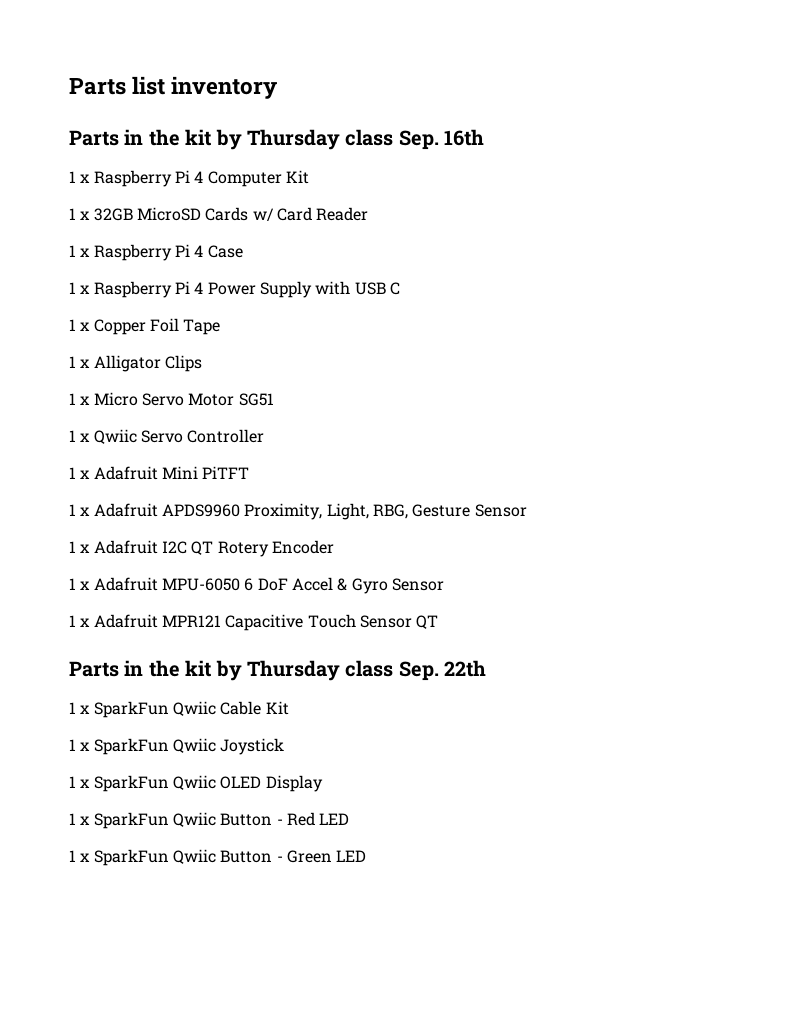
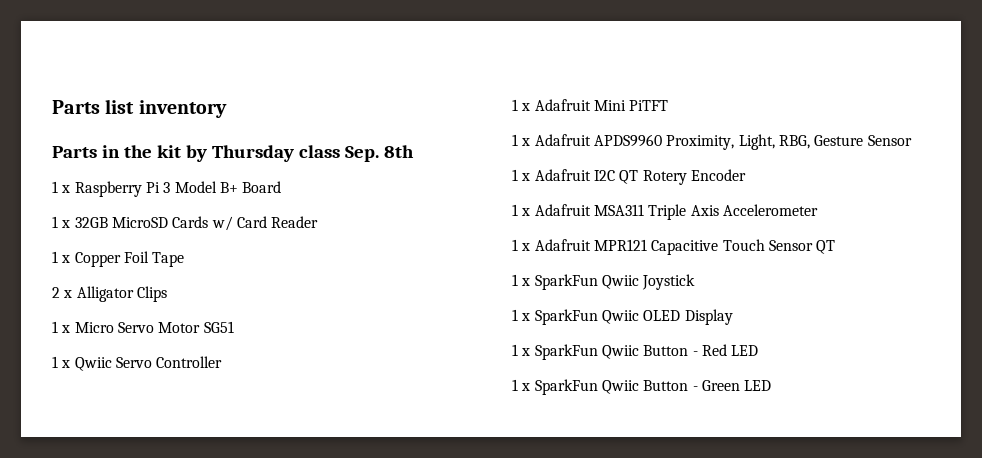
- Parts in the kit by Thursday class Sep. 16th
- 1 x Raspberry Pi 4 Computer Kit
+ Parts in the kit by Thursday class Sep. 8th
+ 1 x Raspberry Pi 3 Model B+ Board
- 1 x Raspberry Pi 4 Case
- 1 x Raspberry Pi 4 Power Supply with USB C
- 1 x Alligator Clips
+ 2 x Alligator Clips
- 1 x Adafruit MPU-6050 6 DoF Accel & Gyro Sensor
+ 1 x Adafruit MSA311 Triple Axis Accelerometer
- Parts in the kit by Thursday class Sep. 22th
- 1 x SparkFun Qwiic Cable Kit

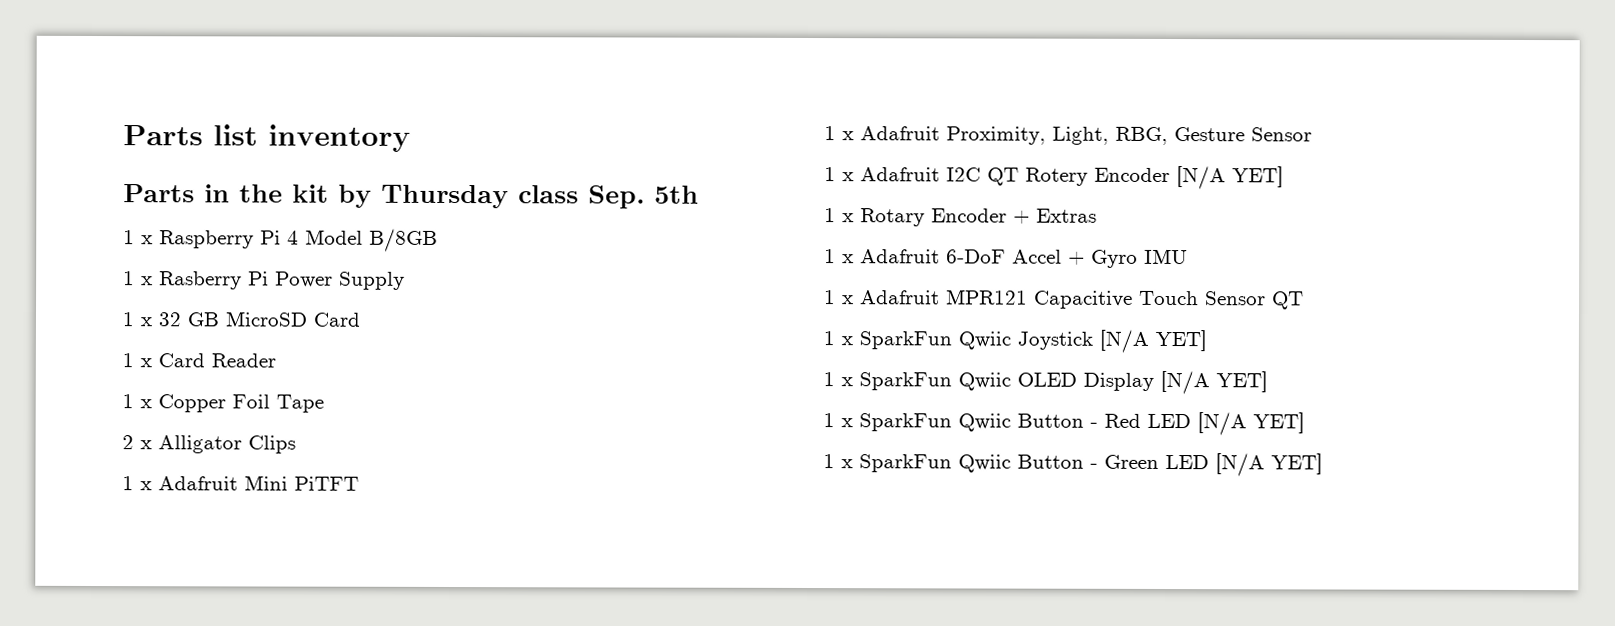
- Parts in the kit by Thursday class Sep. 8th
+ Parts in the kit by Thursday class Sep. 5th
- 1 x Raspberry Pi 3 Model B+ Board
- 1 x 32GB MicroSD Cards w/ Card Reader
+ 1 x Raspberry Pi 4 Model B/8GB
+ 1 x Rasberry Pi Power Supply
+ 1 x 32 GB MicroSD Card
+ 1 x Card Reader
- 1 x Micro Servo Motor SG51
- 1 x Qwiic Servo Controller
- 1 x Adafruit APDS9960 Proximity, Light, RBG, Gesture Sensor
+ 1 x Adafruit Proximity, Light, RBG, Gesture Sensor
- 1 x Adafruit I2C QT Rotery Encoder
- 1 x Adafruit MSA311 Triple Axis Accelerometer
+ 1 x Adafruit I2C QT Rotery Encoder [N/A YET]
+ 1 x Rotary Encoder + Extras
+ 1 x Adafruit 6-DoF Accel + Gyro IMU
- 1 x SparkFun Qwiic Joystick
+ 1 x SparkFun Qwiic Joystick [N/A YET]
- 1 x SparkFun Qwiic OLED Display
+ 1 x SparkFun Qwiic OLED Display [N/A YET]
- 1 x SparkFun Qwiic Button - Red LED
+ 1 x SparkFun Qwiic Button - Red LED [N/A YET]
- 1 x SparkFun Qwiic Button - Green LED
+ 1 x SparkFun Qwiic Button - Green LED [N/A YET]

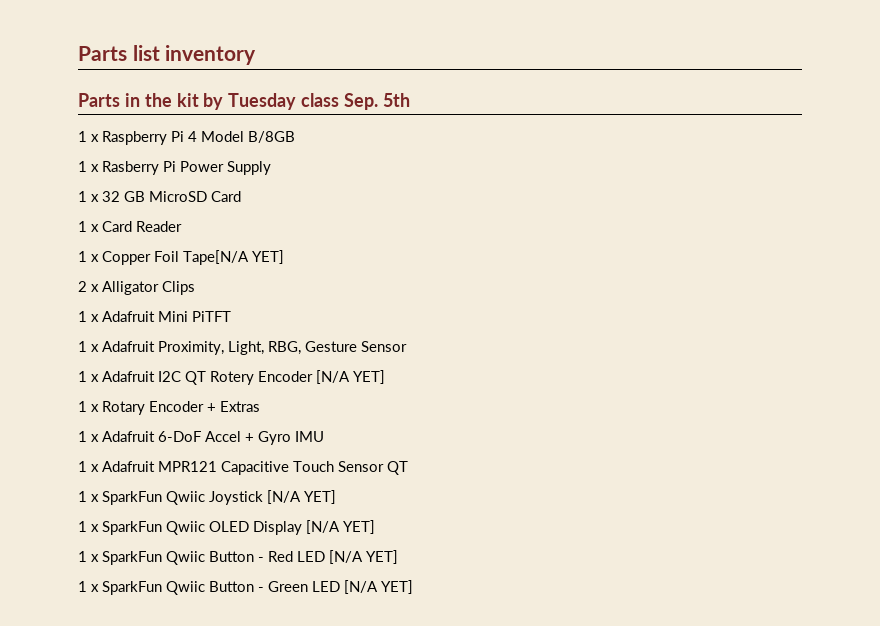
- Parts in the kit by Thursday class Sep. 5th
+ Parts in the kit by Tuesday class Sep. 5th
- 1 x Copper Foil Tape
+ 1 x Copper Foil Tape[N/A YET]

